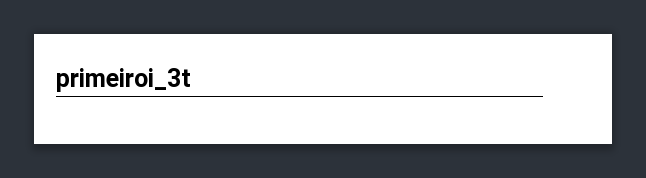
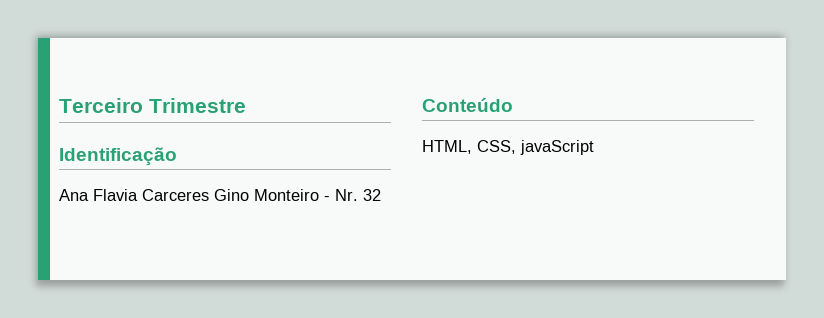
- primeiroi_3t
+ Terceiro Trimestre
+ Identificação
+ Ana Flavia Carceres Gino Monteiro - Nr. 32
+ Conteúdo
+ HTML, CSS, javaScript

